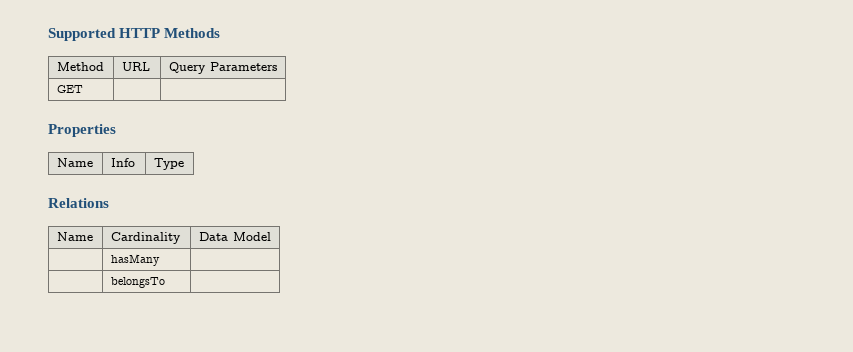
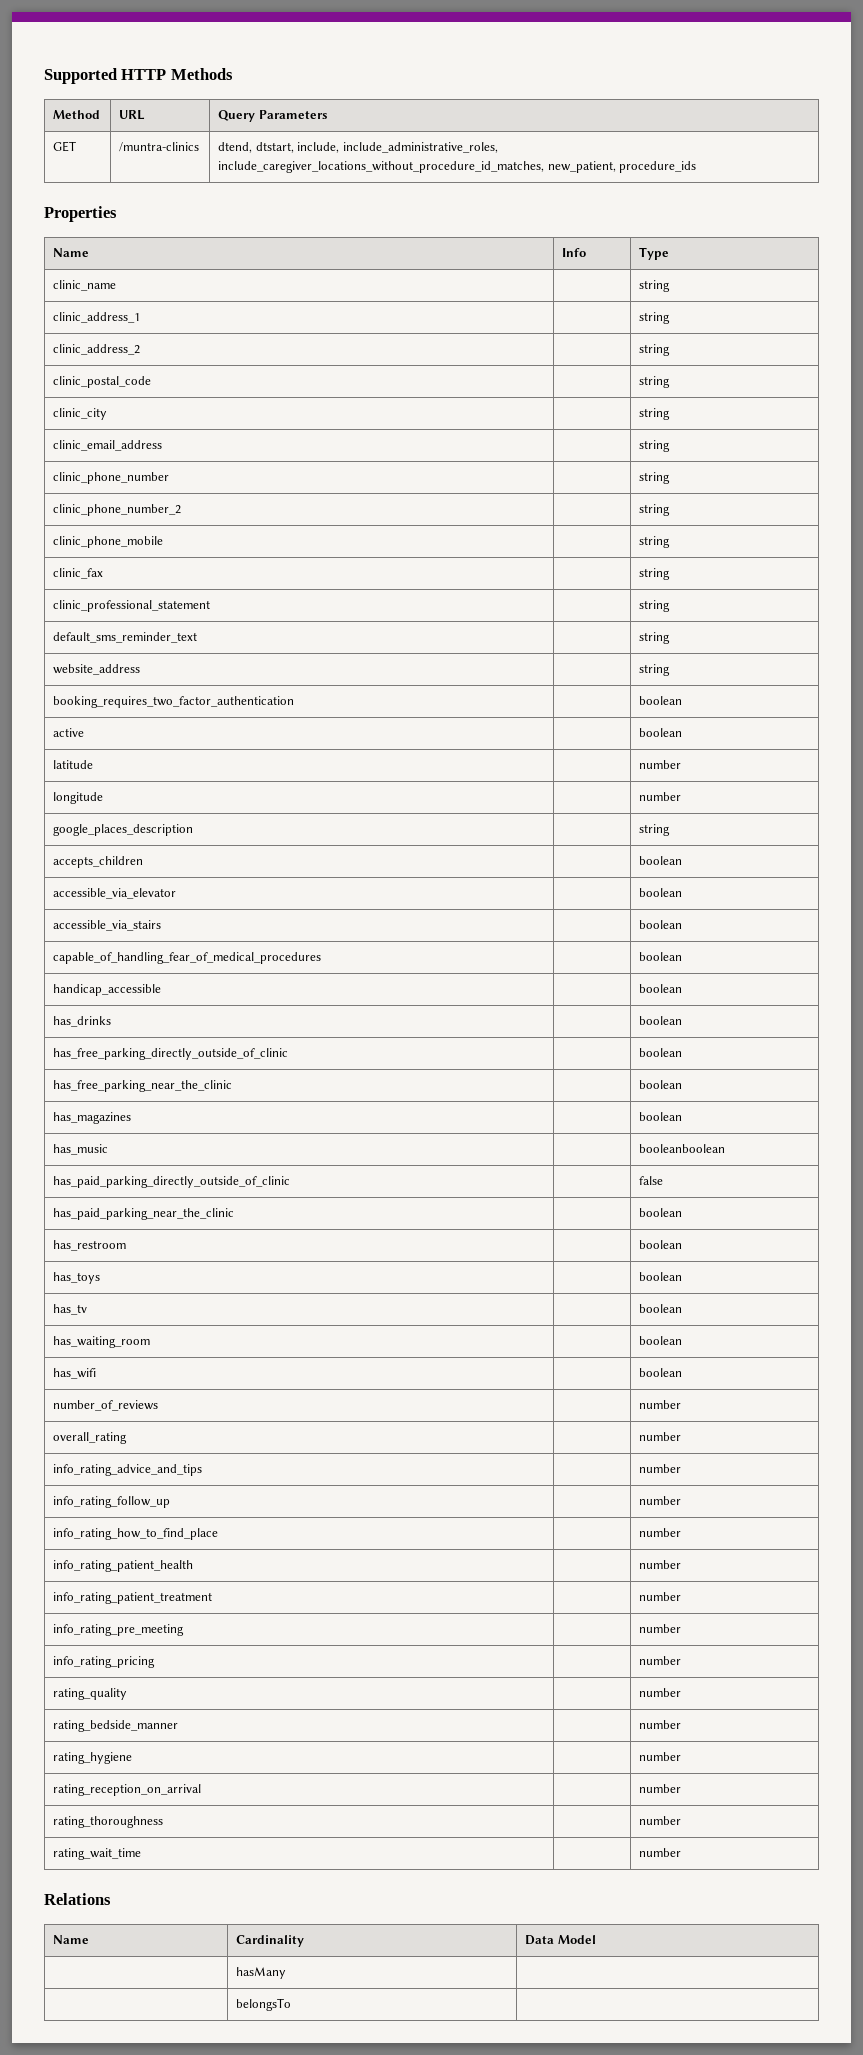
- GET | |
+ GET | /muntra-clinics | dtend, dtstart, include, include_administrative_roles, include_caregiver_locations_without_procedure_id_matches, new_patient, procedure_ids
  Properties
  Name | Info | Type
+ clinic_name | | string
+ clinic_address_1 | | string
+ clinic_address_2 | | string
+ clinic_postal_code | | string
+ clinic_city | | string
+ clinic_email_address | | string
+ clinic_phone_number | | string
+ clinic_phone_number_2 | | string
+ clinic_phone_mobile | | string
+ clinic_fax | | string
+ clinic_professional_statement | | string
+ default_sms_reminder_text | | string
+ website_address | | string
+ booking_requires_two_factor_authentication | | boolean
+ active | | boolean
+ latitude | | number
+ longitude | | number
+ google_places_description | | string
+ accepts_children | | boolean
+ accessible_via_elevator | | boolean
+ accessible_via_stairs | | boolean
+ capable_of_handling_fear_of_medical_procedures | | boolean
+ handicap_accessible | | boolean
+ has_drinks | | boolean
+ has_free_parking_directly_outside_of_clinic | | boolean
+ has_free_parking_near_the_clinic | | boolean
+ has_magazines | | boolean
+ has_music | | booleanboolean
+ has_paid_parking_directly_outside_of_clinic | | false
+ has_paid_parking_near_the_clinic | | boolean
+ has_restroom | | boolean
+ has_toys | | boolean
+ has_tv | | boolean
+ has_waiting_room | | boolean
+ has_wifi | | boolean
+ number_of_reviews | | number
+ overall_rating | | number
+ info_rating_advice_and_tips | | number
+ info_rating_follow_up | | number
+ info_rating_how_to_find_place | | number
+ info_rating_patient_health | | number
+ info_rating_patient_treatment | | number
+ info_rating_pre_meeting | | number
+ info_rating_pricing | | number
+ rating_quality | | number
+ rating_bedside_manner | | number
+ rating_hygiene | | number
+ rating_reception_on_arrival | | number
+ rating_thoroughness | | number
+ rating_wait_time | | number

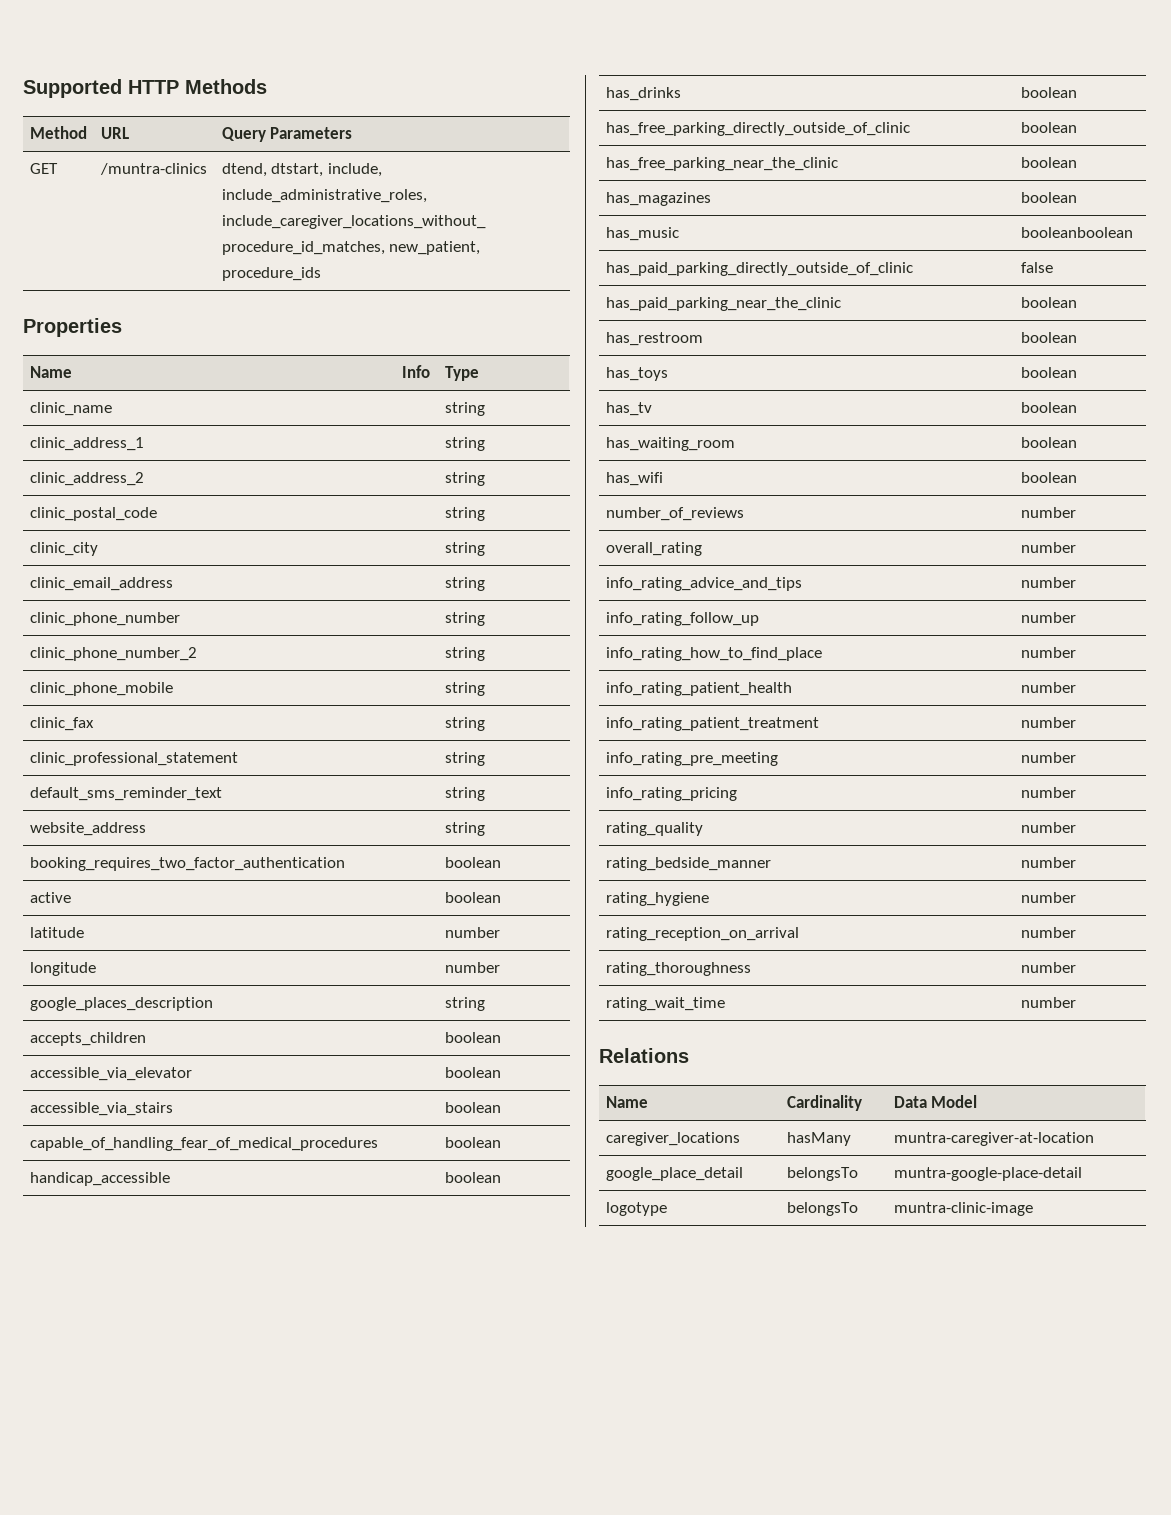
- | hasMany |
- | belongsTo |
+ caregiver_locations | hasMany | muntra-caregiver-at-location
+ google_place_detail | belongsTo | muntra-google-place-detail
+ logotype | belongsTo | muntra-clinic-image

